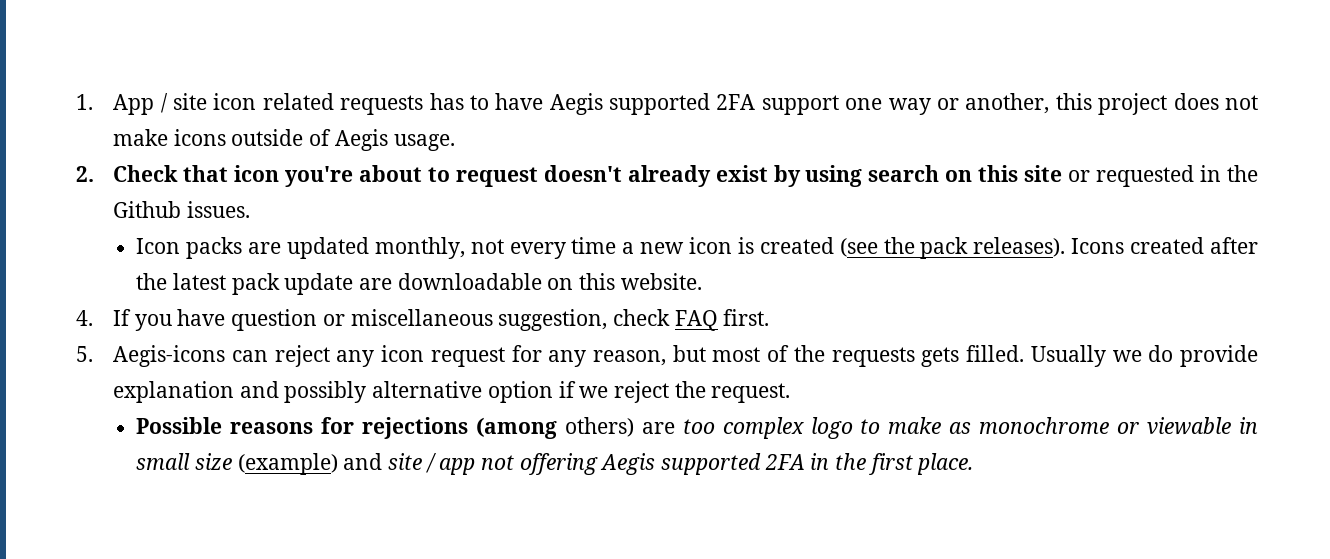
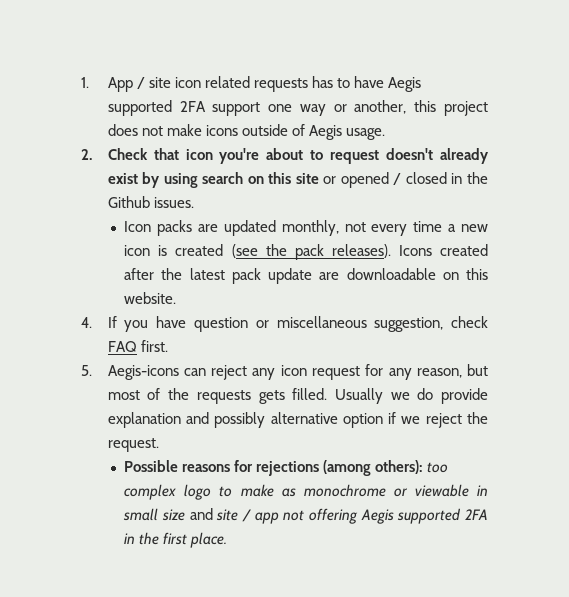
- 2. Check that icon you're about to request doesn't already exist by using search on this site or requested in the Github issues.
+ 2. Check that icon you're about to request doesn't already exist by using search on this site or opened / closed in the Github issues.
- Possible reasons for rejections (among others) are too complex logo to make as monochrome or viewable in small size (example) and site / app not offering Aegis supported 2FA in the first place.
+ Possible reasons for rejections (among others): too complex logo to make as monochrome or viewable in small size and site / app not offering Aegis supported 2FA in the first place.

